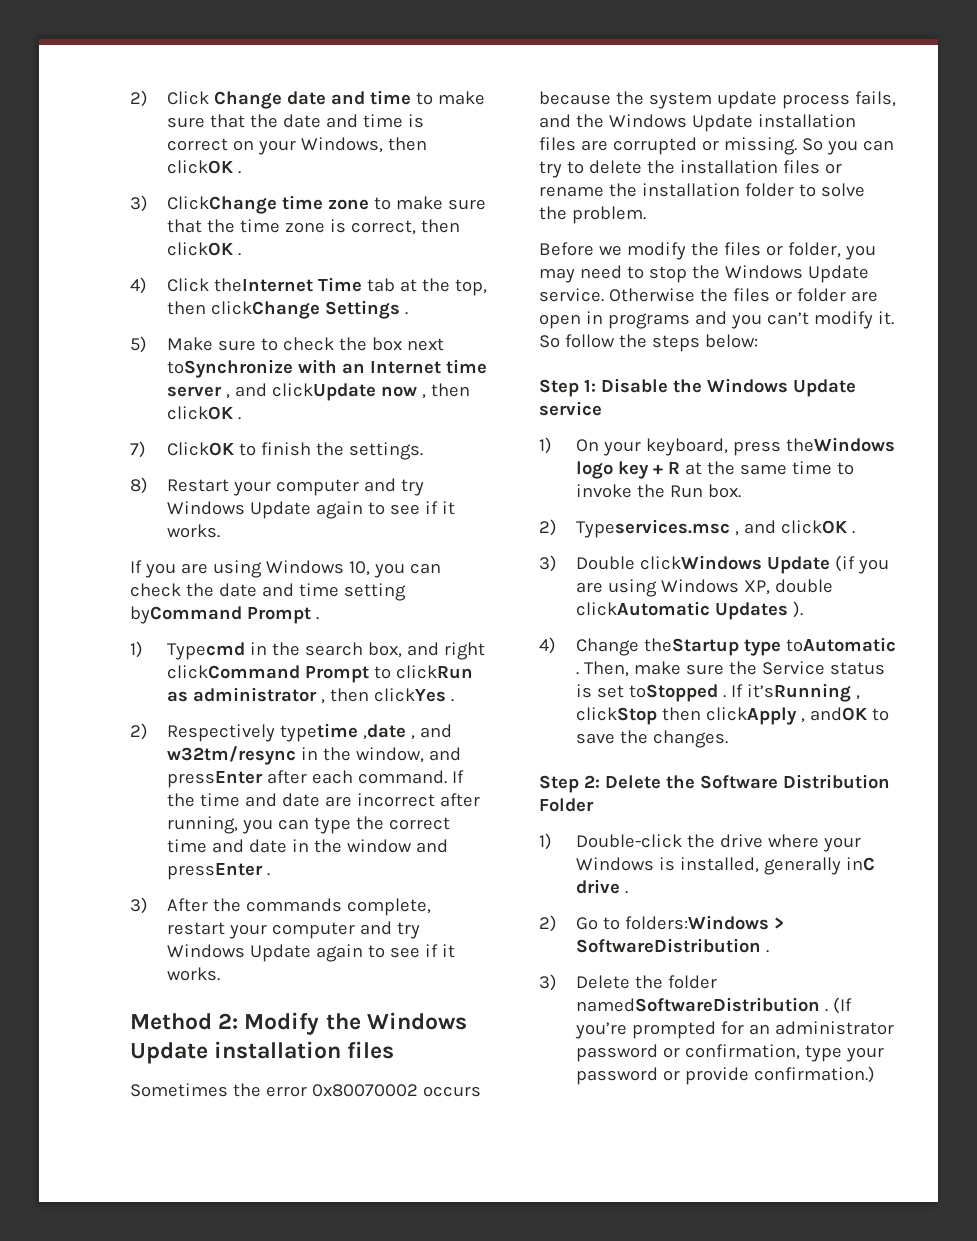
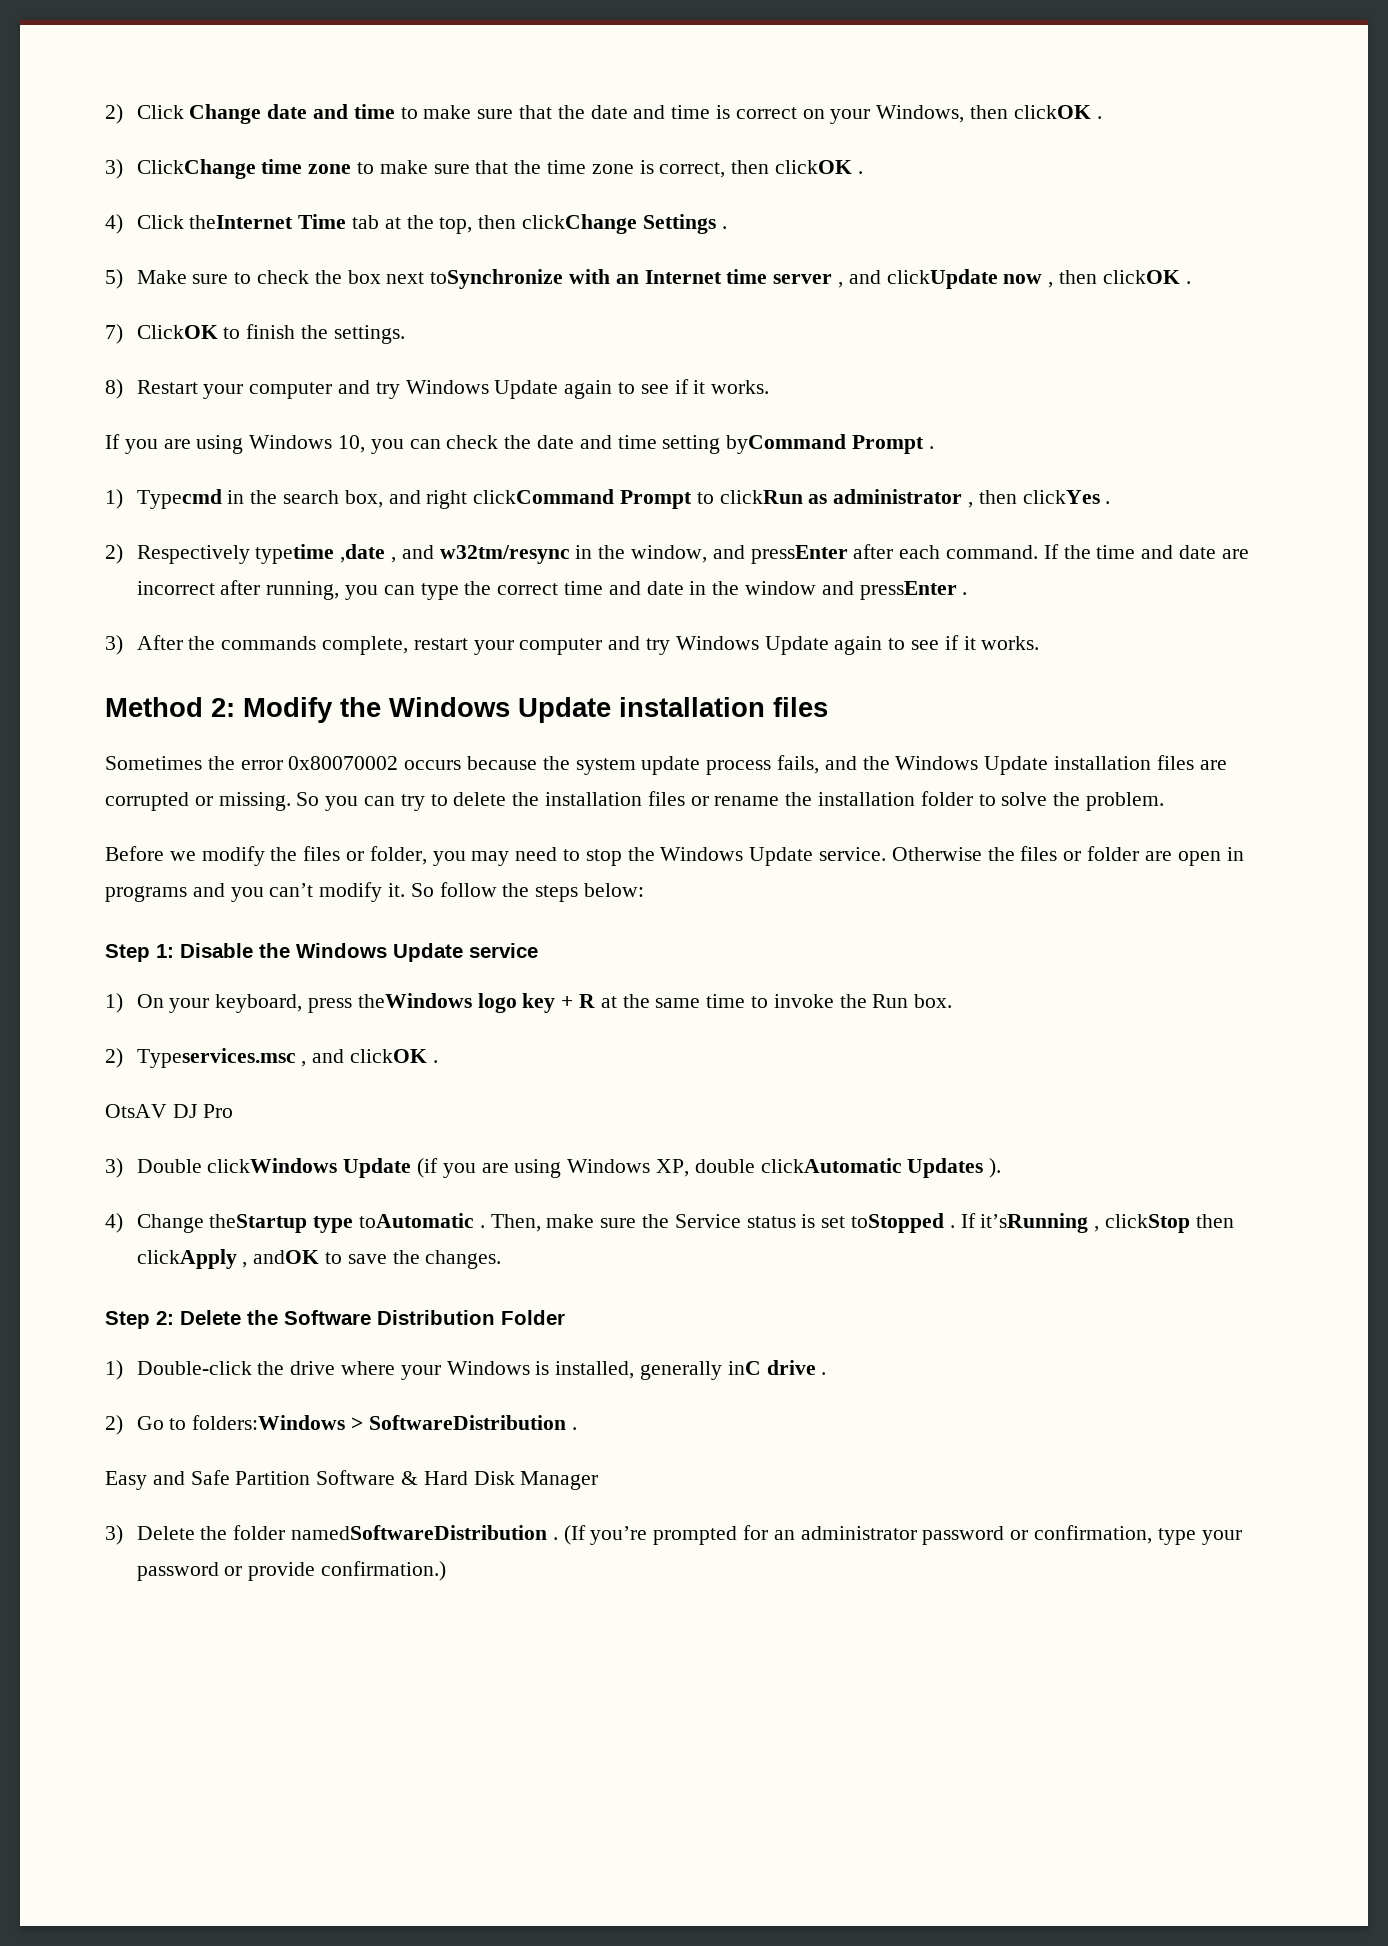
+ OtsAV DJ Pro
+ Easy and Safe Partition Software & Hard Disk Manager

